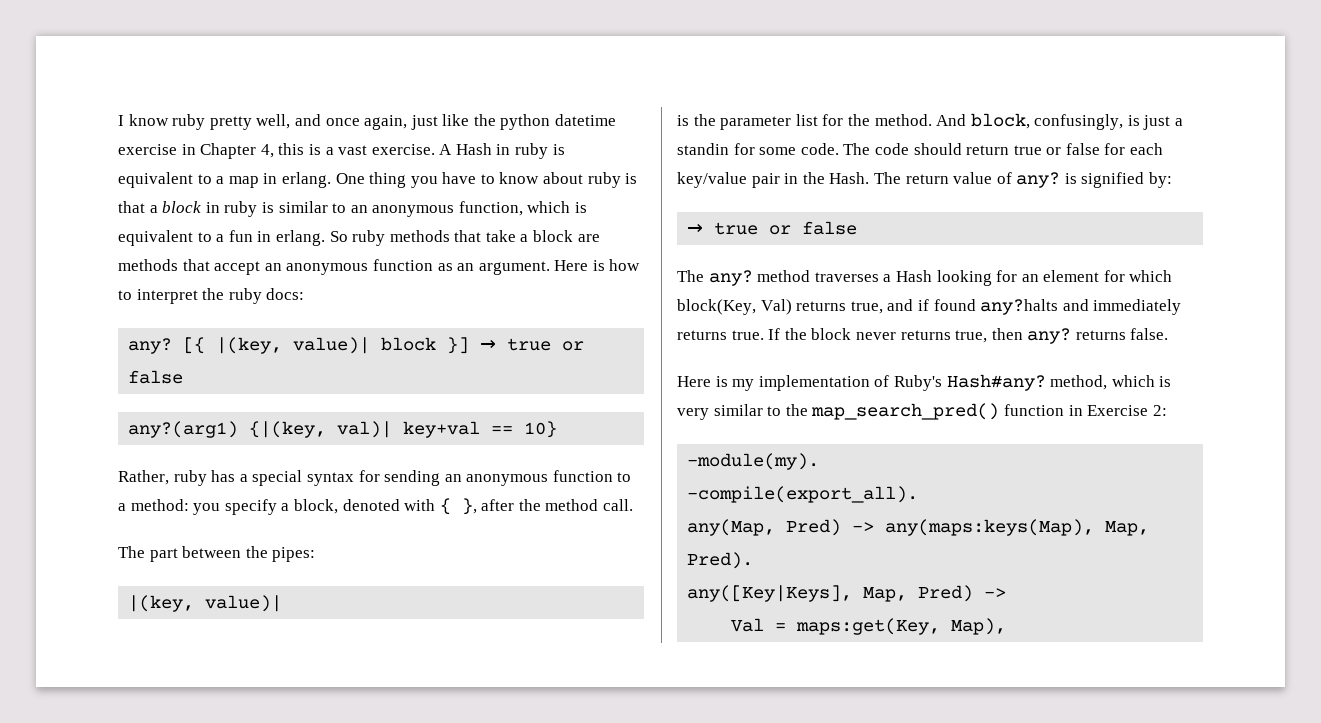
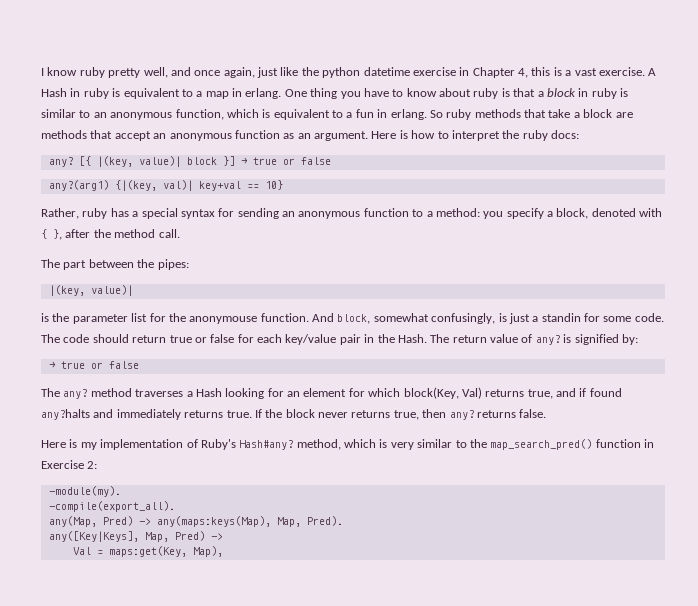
- is the parameter list for the method.
+ is the parameter list for the anonymouse function.
- And block, confusingly, is just a standin for some code.
+ And block, somewhat confusingly, is just a standin for some code.

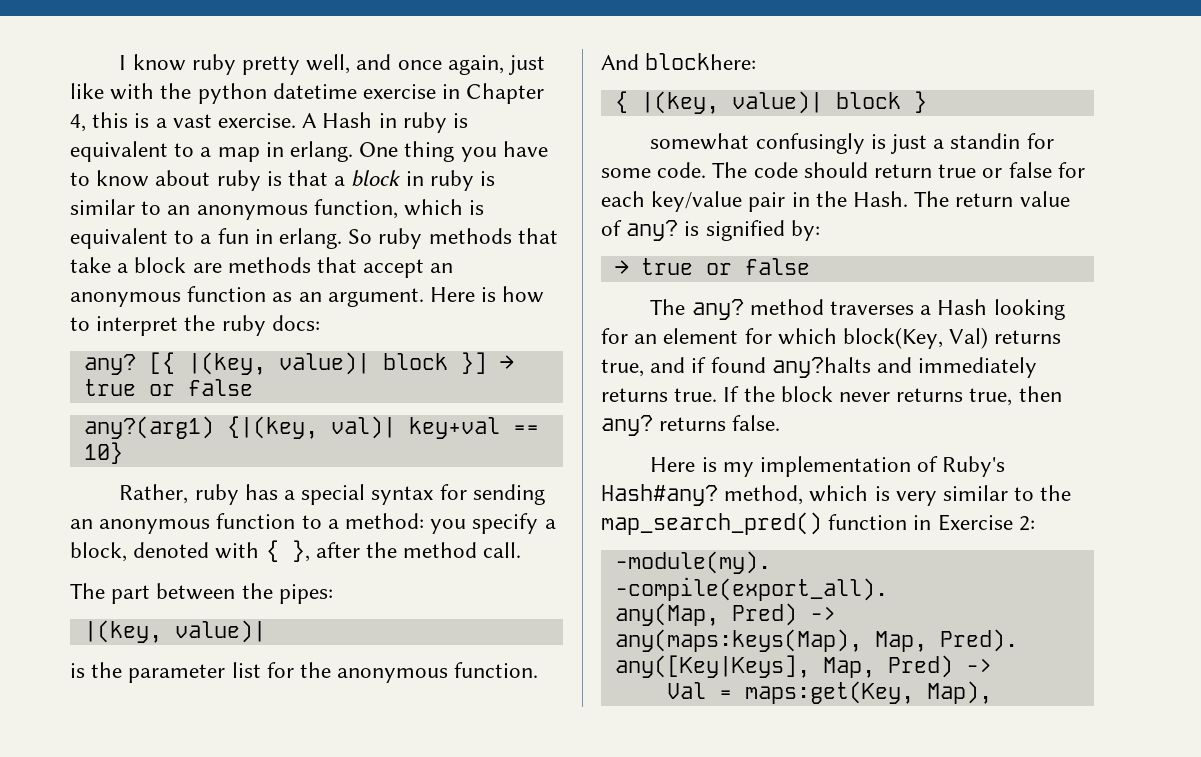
- I know ruby pretty well, and once again, just like the python datetime exercise in Chapter 4, this is a vast exercise.
+ I know ruby pretty well, and once again, just like with the python datetime exercise in Chapter 4, this is a vast exercise.
- is the parameter list for the anonymouse function.
+ is the parameter list for the anonymous function.
- And block, somewhat confusingly, is just a standin for some code.
+ And blockhere:
+ { |(key, value)| block }
+ somewhat confusingly is just a standin for some code.

